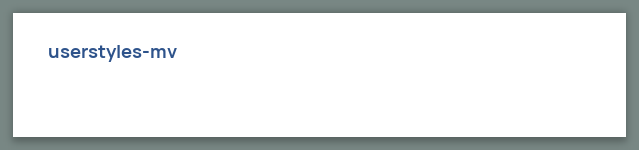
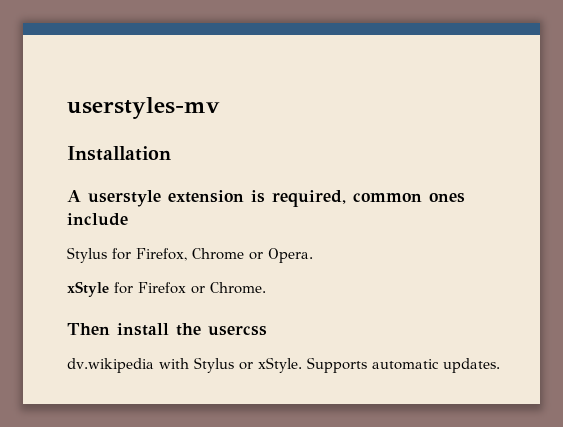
+ Installation
+ A userstyle extension is required, common ones include
+ Stylus for Firefox, Chrome or Opera.
+ xStyle for Firefox or Chrome.
+ Then install the usercss
+ dv.wikipedia with Stylus or xStyle. Supports automatic updates.

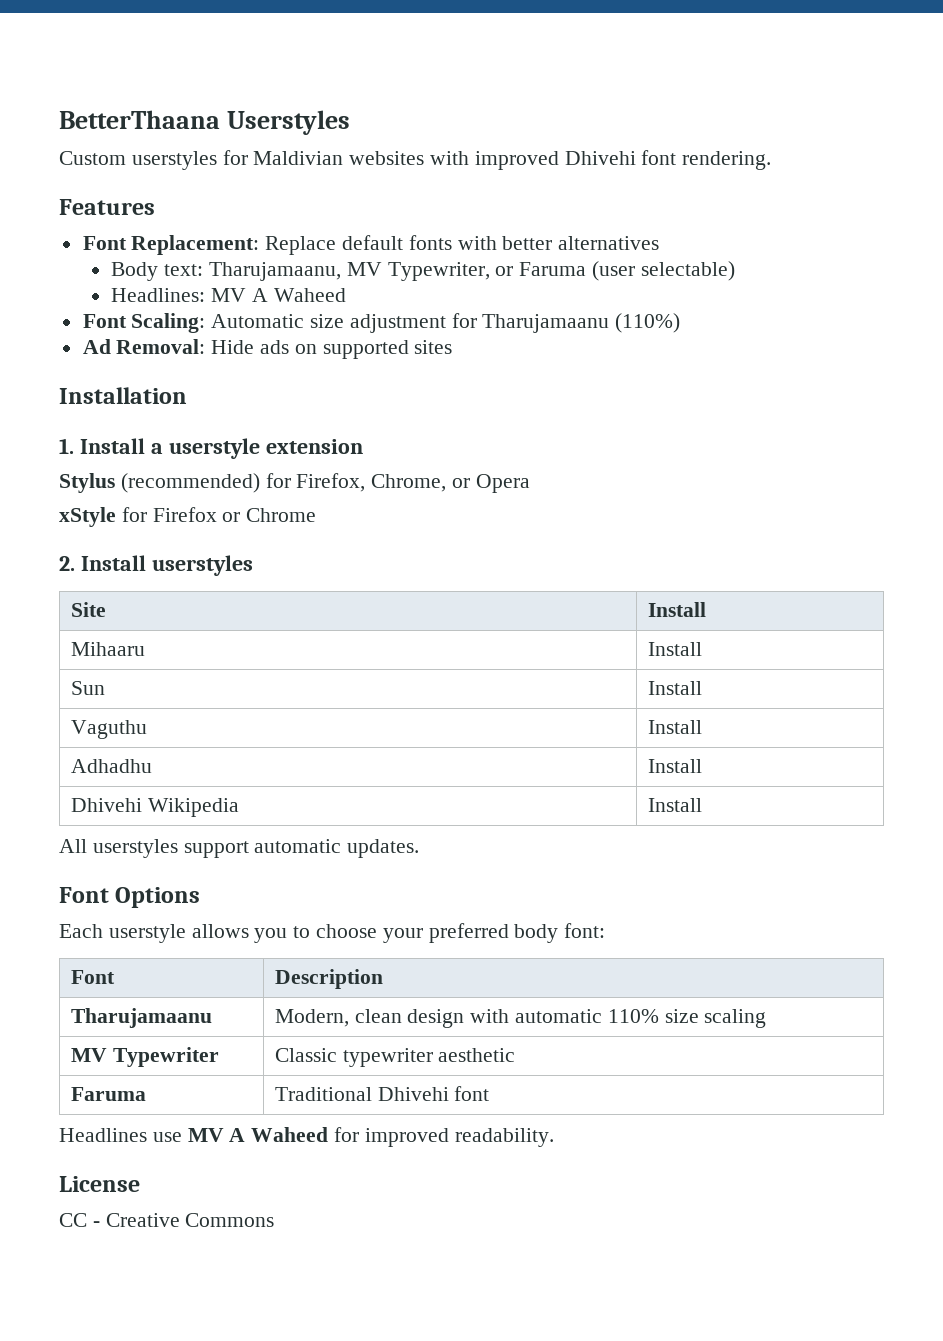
- userstyles-mv
+ BetterThaana Userstyles
+ Custom userstyles for Maldivian websites with improved Dhivehi font rendering.
+ Features
+ Font Replacement: Replace default fonts with better alternatives
+ Body text: Tharujamaanu, MV Typewriter, or Faruma (user selectable)
+ Headlines: MV A Waheed
+ Font Scaling: Automatic size adjustment for Tharujamaanu (110%)
+ Ad Removal: Hide ads on supported sites
  Installation
- A userstyle extension is required, common ones include
- Stylus for Firefox, Chrome or Opera.
+ 1. Install a userstyle extension
+ Stylus (recommended) for Firefox, Chrome, or Opera
- xStyle for Firefox or Chrome.
- Then install the usercss
- dv.wikipedia with Stylus or xStyle. Supports automatic updates.
+ xStyle for Firefox or Chrome
+ 2. Install userstyles
+ Site | Install
+ Mihaaru | Install
+ Sun | Install
+ Vaguthu | Install
+ Adhadhu | Install
+ Dhivehi Wikipedia | Install
+ All userstyles support automatic updates.
+ Font Options
+ Each userstyle allows you to choose your preferred body font:
+ Font | Description
+ Tharujamaanu | Modern, clean design with automatic 110% size scaling
+ MV Typewriter | Classic typewriter aesthetic
+ Faruma | Traditional Dhivehi font
+ Headlines use MV A Waheed for improved readability.
+ License
+ CC - Creative Commons

